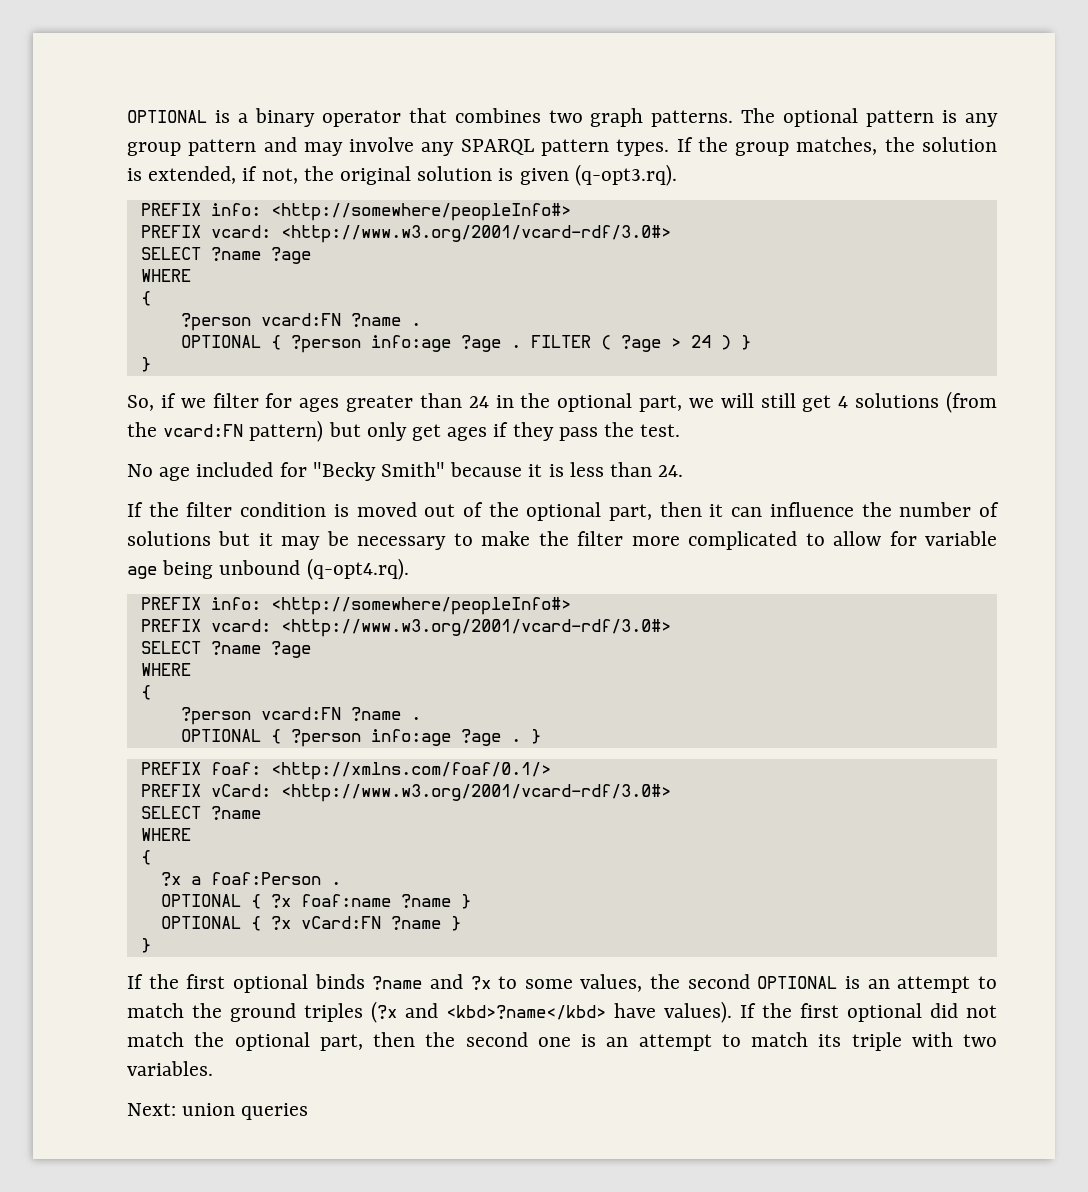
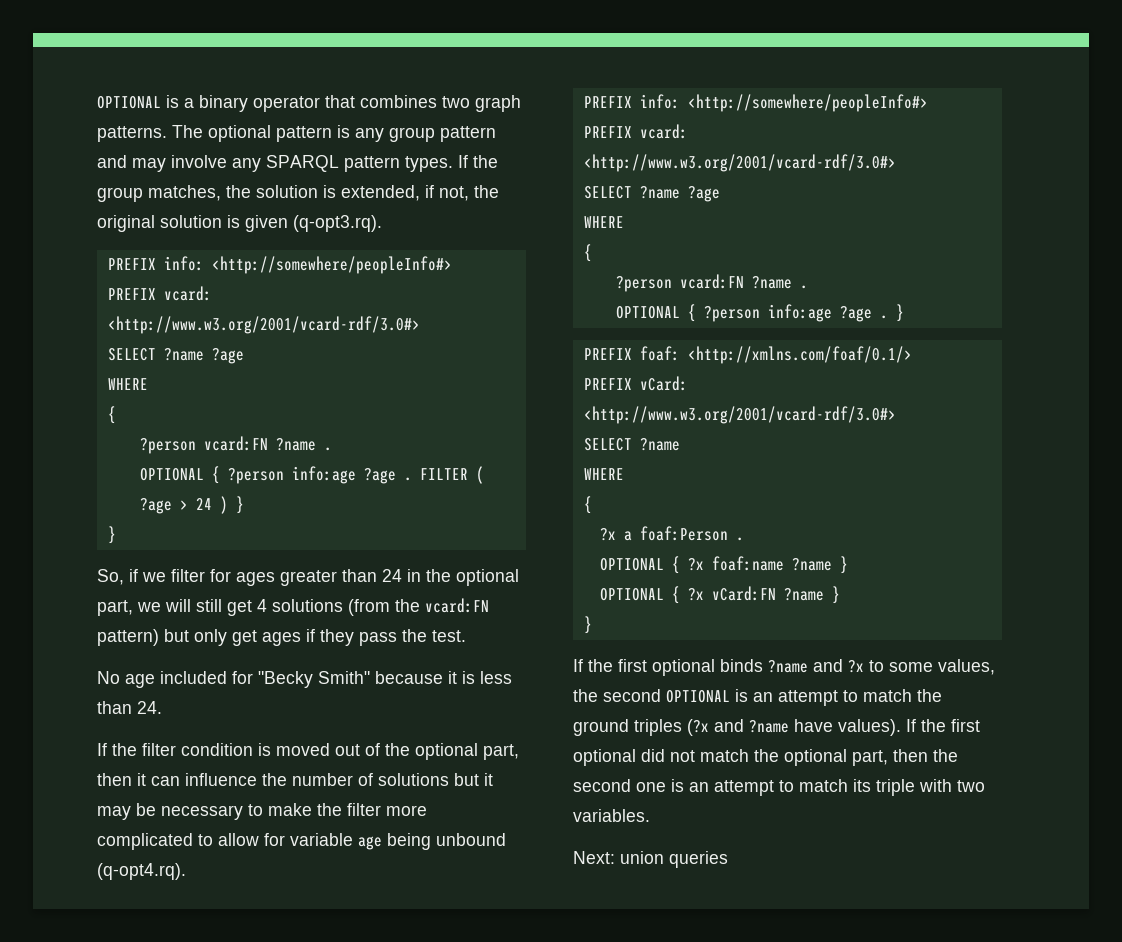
- If the first optional binds ?name and ?x to some values, the second OPTIONAL is an attempt to match the ground triples (?x and <kbd>?name</kbd> have values).
+ If the first optional binds ?name and ?x to some values, the second OPTIONAL is an attempt to match the ground triples (?x and ?name have values).

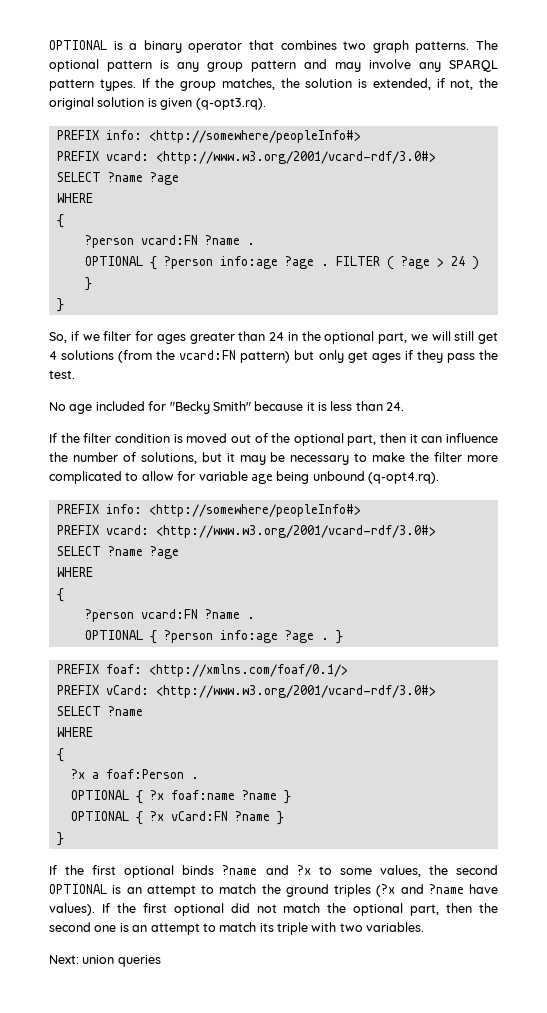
- If the filter condition is moved out of the optional part, then it can influence the number of solutions but it may be necessary to make the filter more complicated to allow for variable age being unbound (q-opt4.rq).
+ If the filter condition is moved out of the optional part, then it can influence the number of solutions, but it may be necessary to make the filter more complicated to allow for variable age being unbound (q-opt4.rq).

